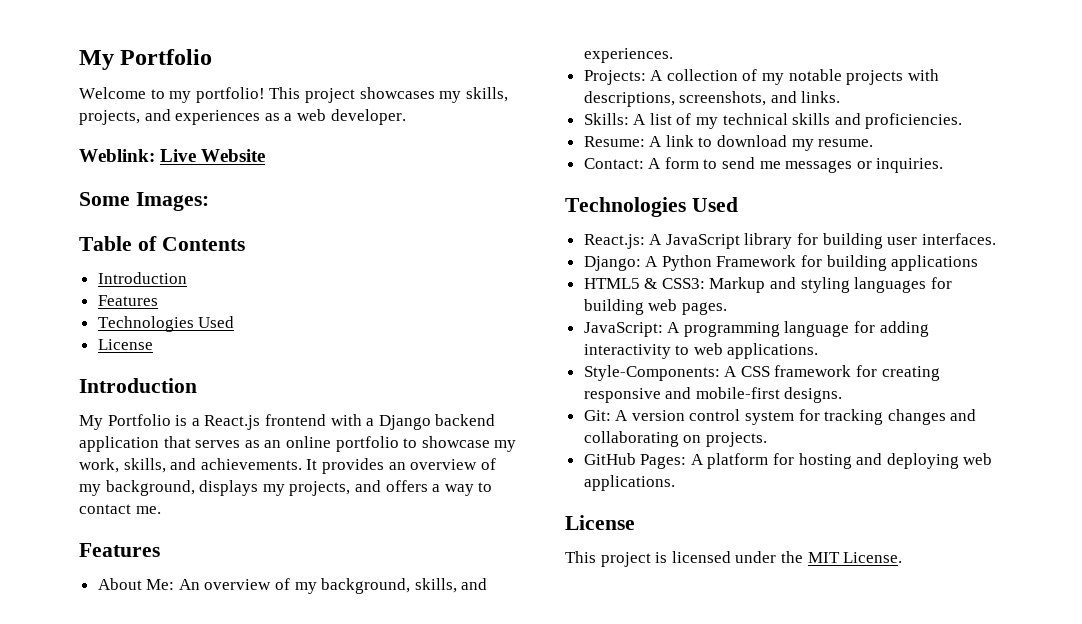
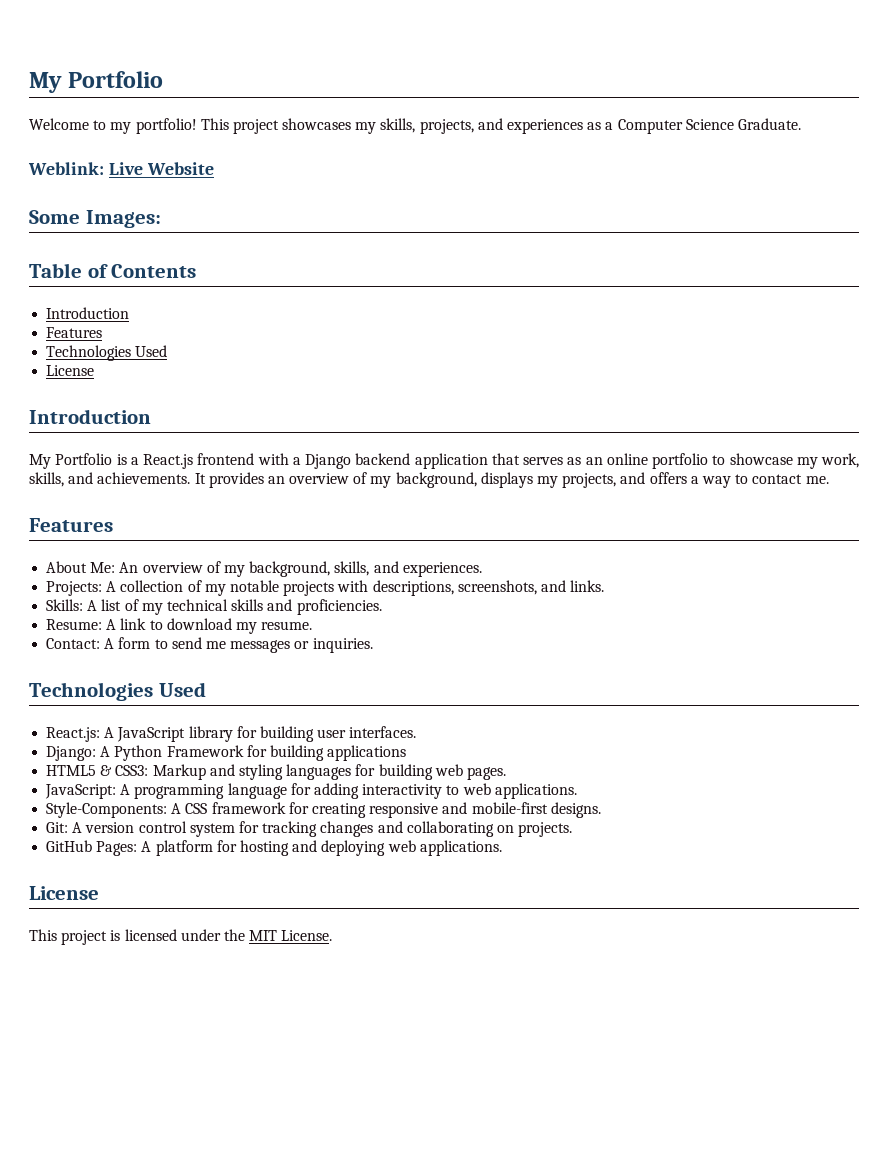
- This project showcases my skills, projects, and experiences as a web developer.
+ This project showcases my skills, projects, and experiences as a Computer Science Graduate.

